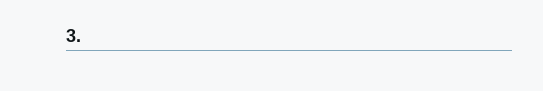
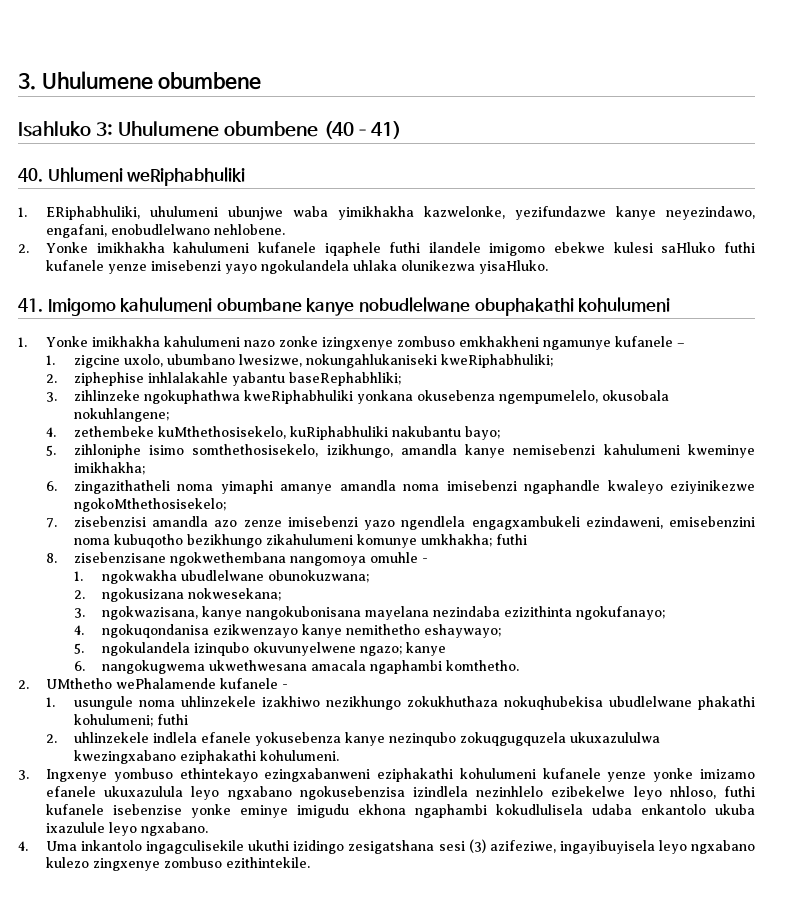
- 3.
+ 3. Uhulumene obumbene
+ Isahluko 3: Uhulumene obumbene (40–41)
+ 40. Uhlumeni weRiphabhuliki
+ 1. ERiphabhuliki, uhulumeni ubunjwe waba yimikhakha kazwelonke, yezifundazwe kanye neyezindawo, engafani, enobudlelwano nehlobene.
+ 2. Yonke imikhakha kahulumeni kufanele iqaphele futhi ilandele imigomo ebekwe kulesi saHluko futhi kufanele yenze imisebenzi yayo ngokulandela uhlaka olunikezwa yisaHluko.
+ 41. Imigomo kahulumeni obumbane kanye nobudlelwane obuphakathi kohulumeni
+ 1. Yonke imikhakha kahulumeni nazo zonke izingxenye zombuso emkhakheni ngamunye kufanele –
+ 1. zigcine uxolo, ubumbano lwesizwe, nokungahlukaniseki kweRiphabhuliki;
+ 2. ziphephise inhlalakahle yabantu baseRephabhliki;
+ 3. zihlinzeke ngokuphathwa kweRiphabhuliki yonkana okusebenza ngempumelelo, okusobala nokuhlangene;
+ 4. zethembeke kuMthethosisekelo, kuRiphabhuliki nakubantu bayo;
+ 5. zihloniphe isimo somthethosisekelo, izikhungo, amandla kanye nemisebenzi kahulumeni kweminye imikhakha;
+ 6. zingazithatheli noma yimaphi amanye amandla noma imisebenzi ngaphandle kwaleyo eziyinikezwe ngokoMthethosisekelo;
+ 7. zisebenzisi amandla azo zenze imisebenzi yazo ngendlela engagxambukeli ezindaweni, emisebenzini noma kubuqotho bezikhungo zikahulumeni komunye umkhakha; futhi
+ 8. zisebenzisane ngokwethembana nangomoya omuhle -
+ 1. ngokwakha ubudlelwane obunokuzwana;
+ 2. ngokusizana nokwesekana;
+ 3. ngokwazisana, kanye nangokubonisana mayelana nezindaba ezizithinta ngokufanayo;
+ 4. ngokuqondanisa ezikwenzayo kanye nemithetho eshaywayo;
+ 5. ngokulandela izinqubo okuvunyelwene ngazo; kanye
+ 6. nangokugwema ukwethwesana amacala ngaphambi komthetho.
+ 2. UMthetho wePhalamende kufanele -
+ 1. usungule noma uhlinzekele izakhiwo nezikhungo zokukhuthaza nokuqhubekisa ubudlelwane phakathi kohulumeni; futhi
+ 2. uhlinzekele indlela efanele yokusebenza kanye nezinqubo zokuqgugquzela ukuxazululwa kwezingxabano eziphakathi kohulumeni.
+ 3. Ingxenye yombuso ethintekayo ezingxabanweni eziphakathi kohulumeni kufanele yenze yonke imizamo efanele ukuxazulula leyo ngxabano ngokusebenzisa izindlela nezinhlelo ezibekelwe leyo nhloso, futhi kufanele isebenzise yonke eminye imigudu ekhona ngaphambi kokudlulisela udaba enkantolo ukuba ixazulule leyo ngxabano.
+ 4. Uma inkantolo ingagculisekile ukuthi izidingo zesigatshana sesi (3) azifeziwe, ingayibuyisela leyo ngxabano kulezo zingxenye zombuso ezithintekile.

